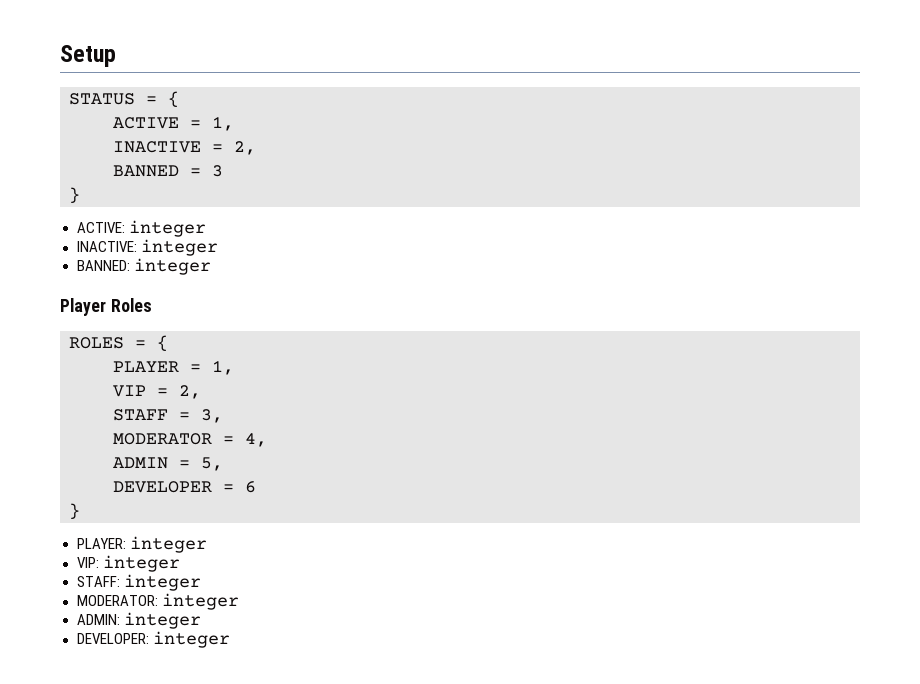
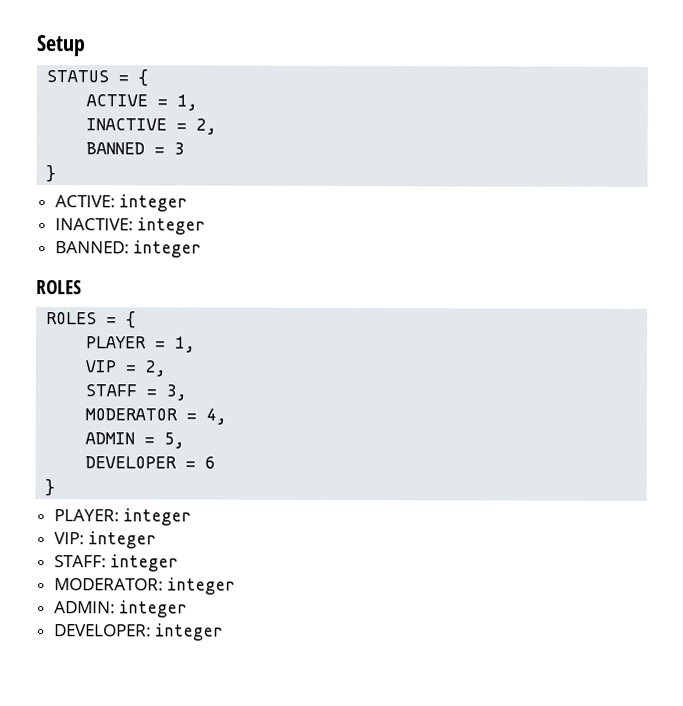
  BANNED: integer
- Player Roles
+ ROLES

